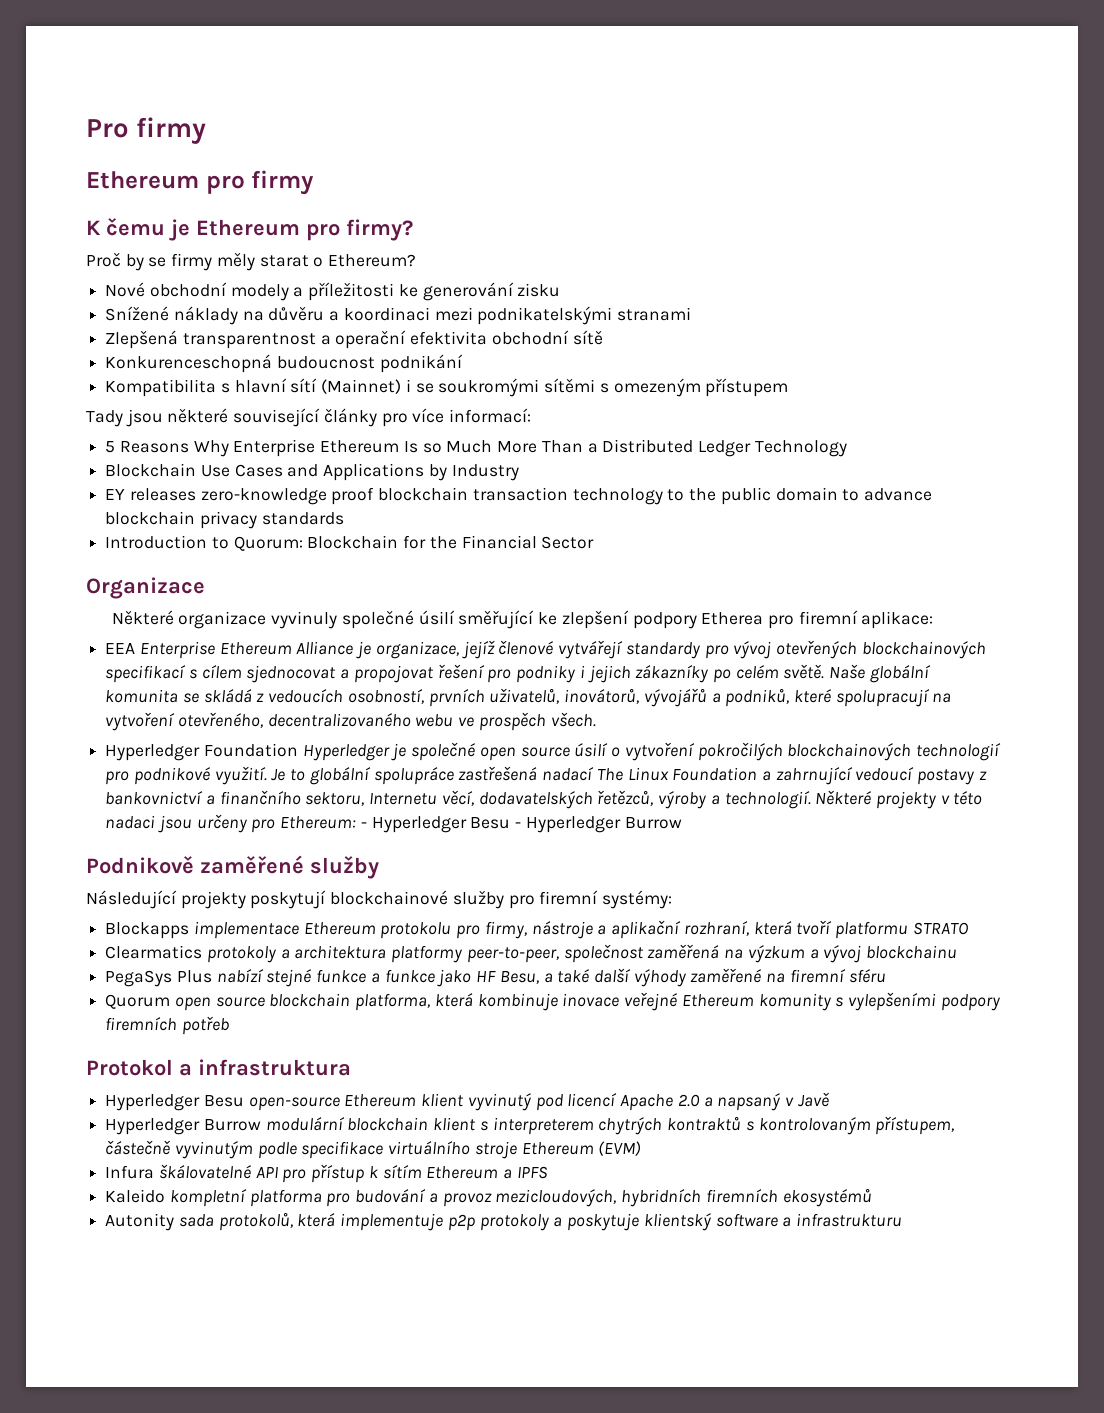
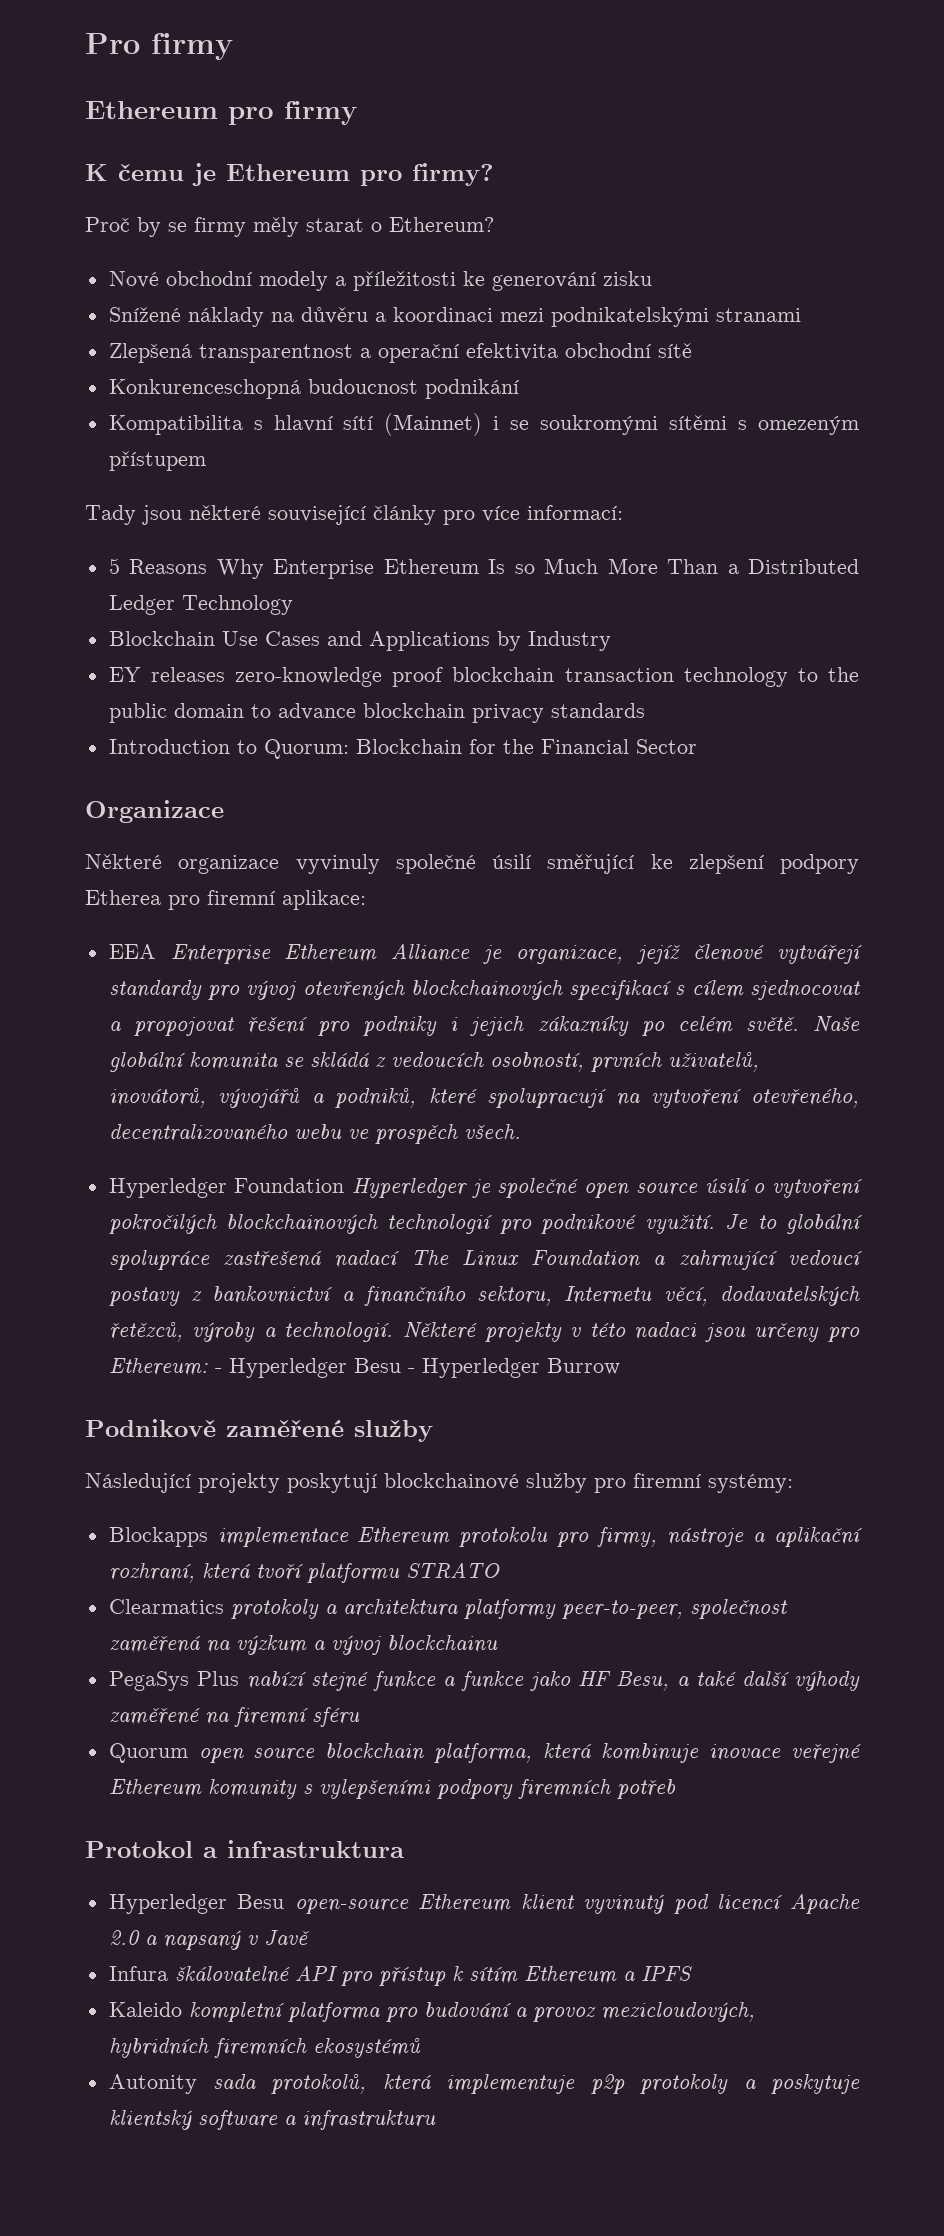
- Hyperledger Burrow modulární blockchain klient s interpreterem chytrých kontraktů s kontrolovaným přístupem, částečně vyvinutým podle specifikace virtuálního stroje Ethereum (EVM)

